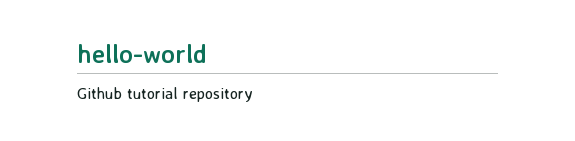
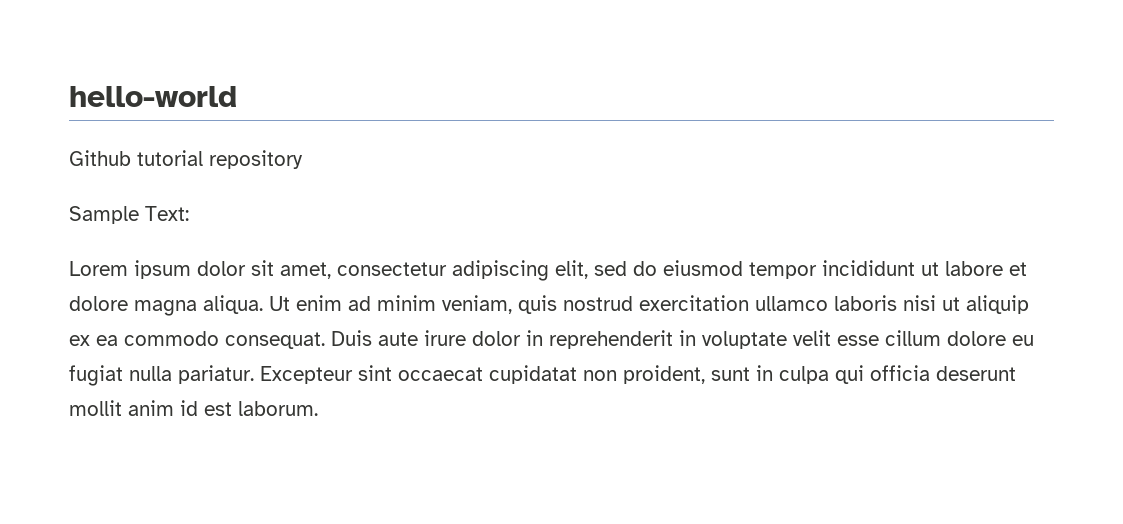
+ Sample Text:
+ Lorem ipsum dolor sit amet, consectetur adipiscing elit, sed do eiusmod tempor incididunt ut labore et dolore magna aliqua. Ut enim ad minim veniam, quis nostrud exercitation ullamco laboris nisi ut aliquip ex ea commodo consequat. Duis aute irure dolor in reprehenderit in voluptate velit esse cillum dolore eu fugiat nulla pariatur. Excepteur sint occaecat cupidatat non proident, sunt in culpa qui officia deserunt mollit anim id est laborum.

